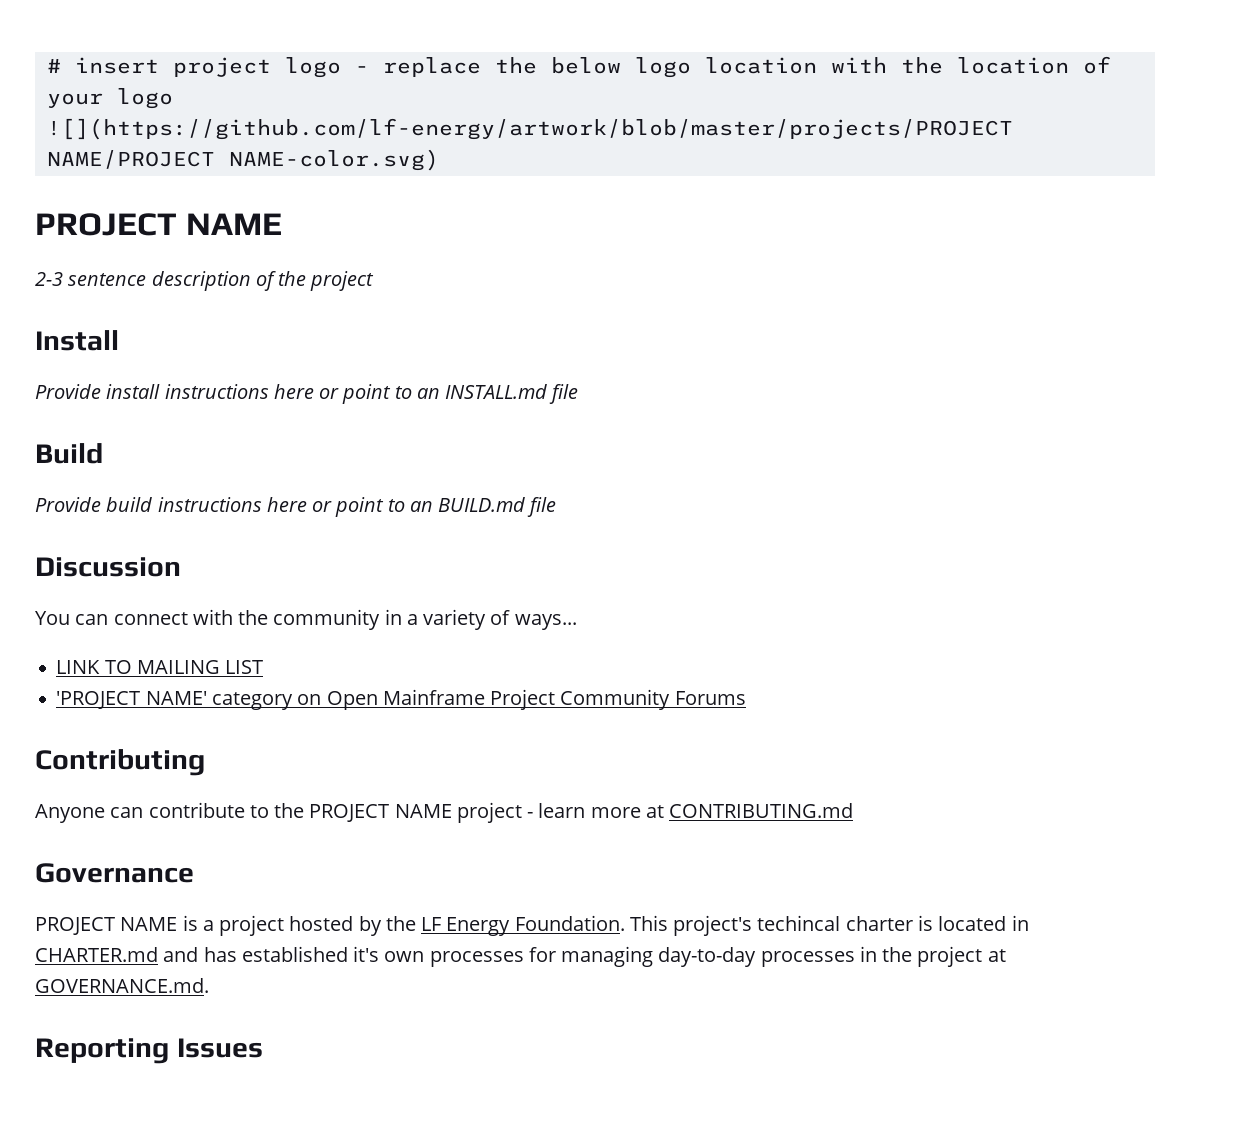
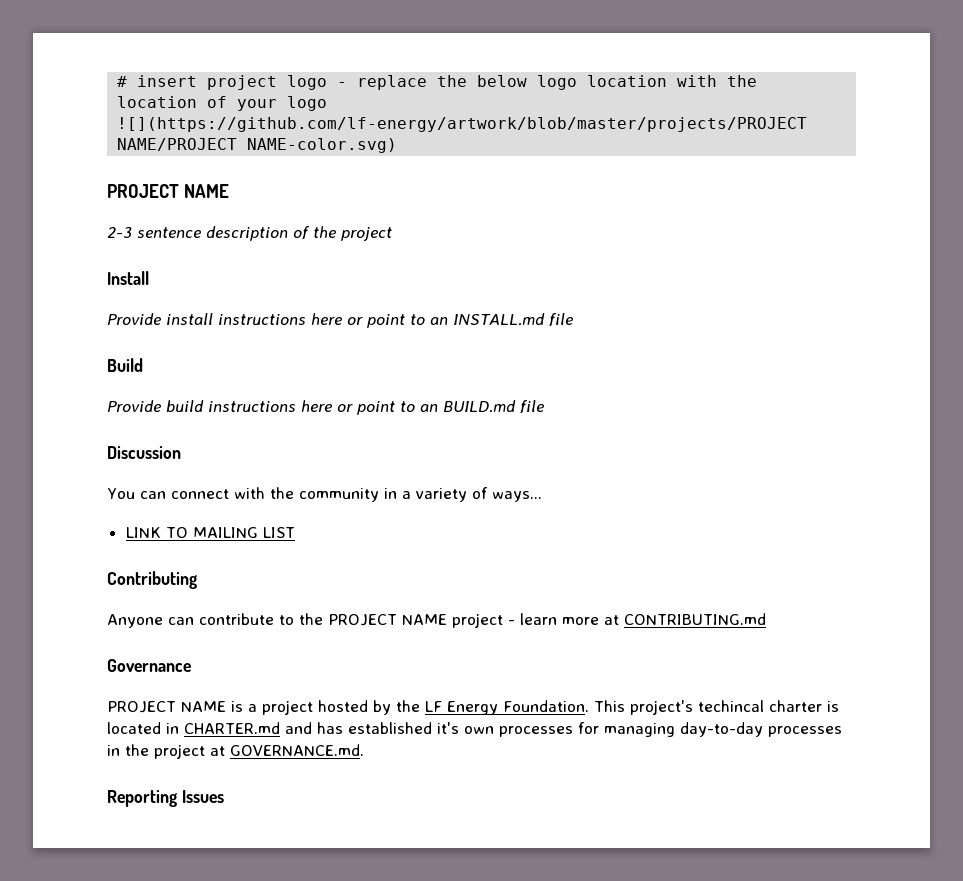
- 'PROJECT NAME' category on Open Mainframe Project Community Forums

